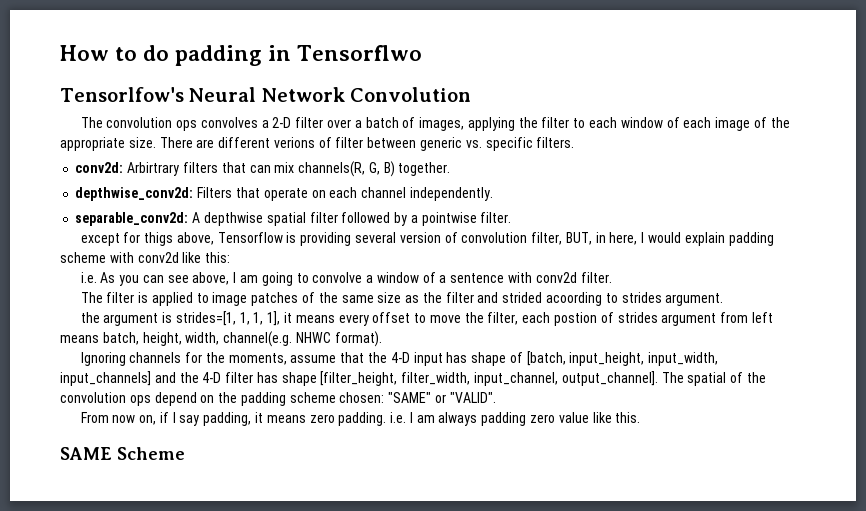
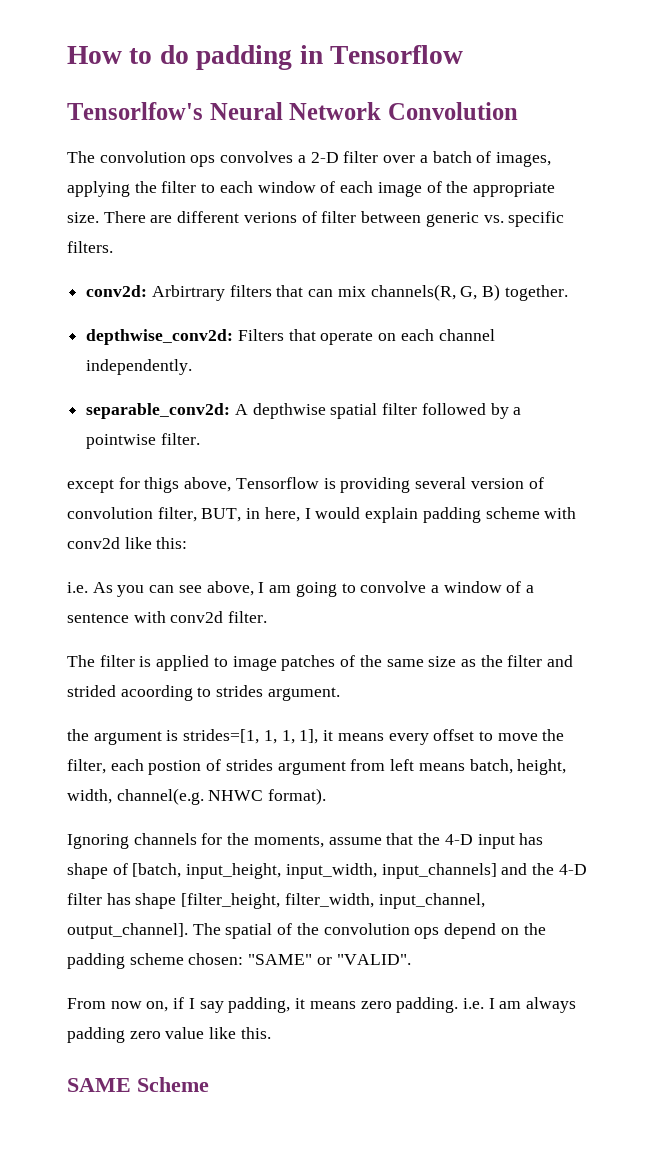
- How to do padding in Tensorflwo
+ How to do padding in Tensorflow

